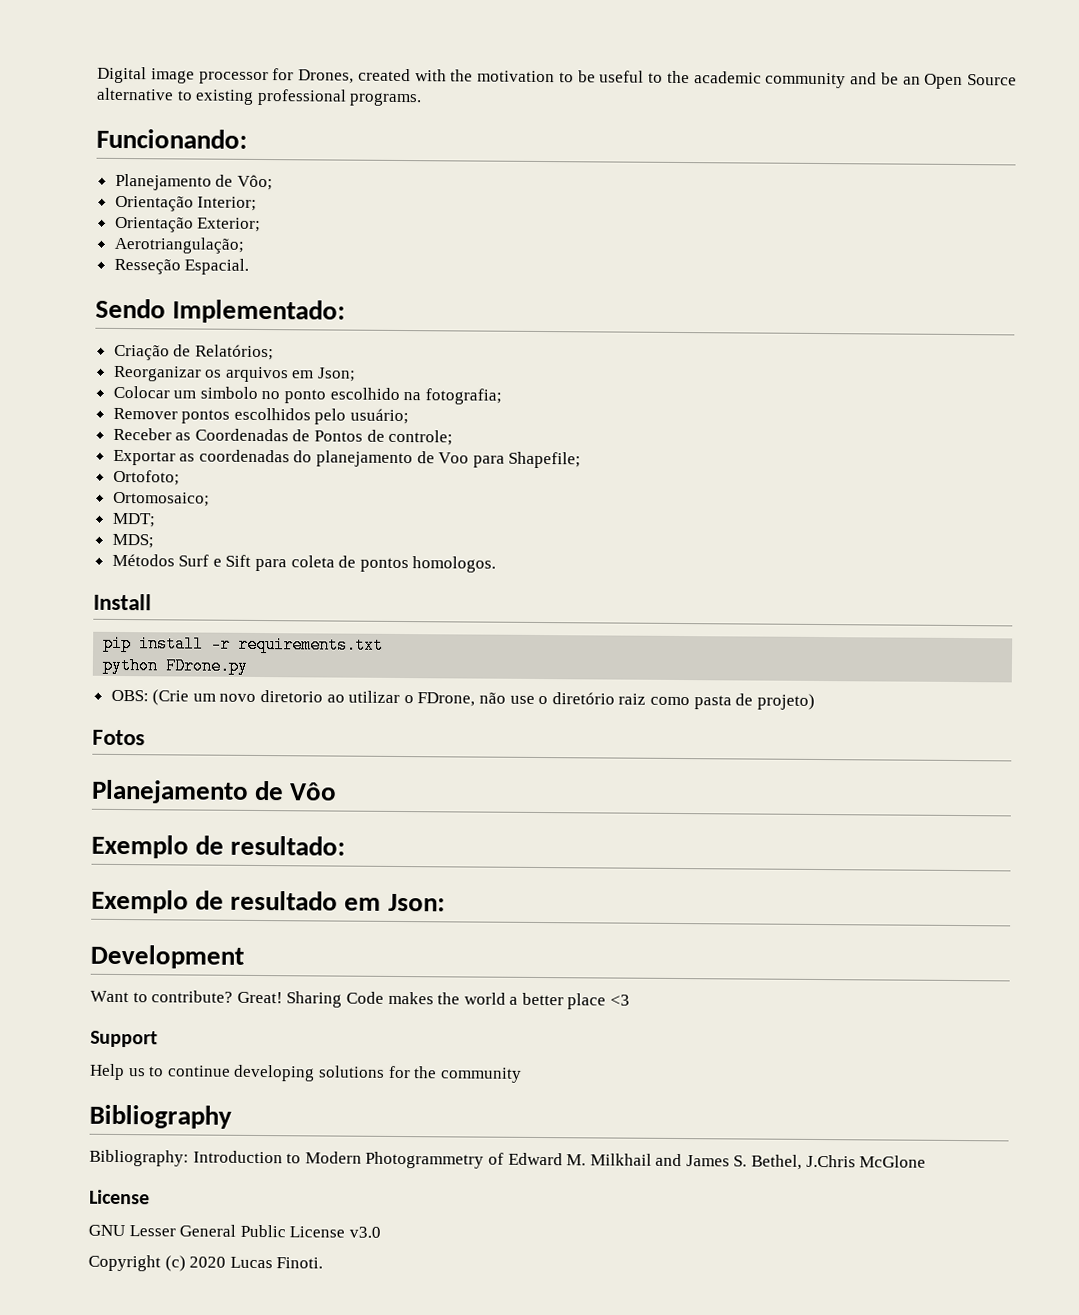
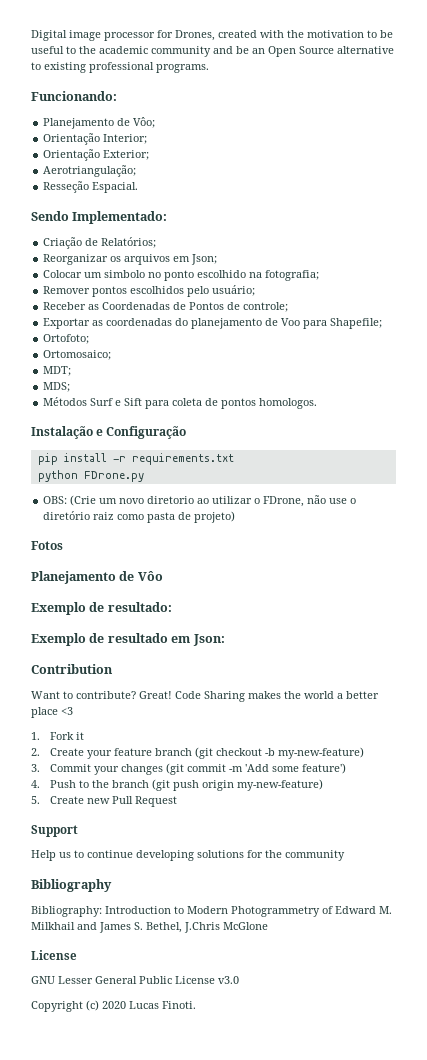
- Install
+ Instalação e Configuração
- Development
+ Contribution
- Sharing Code makes the world a better place <3
+ Code Sharing makes the world a better place <3
+ 1. Fork it
+ 2. Create your feature branch (git checkout -b my-new-feature)
+ 3. Commit your changes (git commit -m 'Add some feature')
+ 4. Push to the branch (git push origin my-new-feature)
+ 5. Create new Pull Request

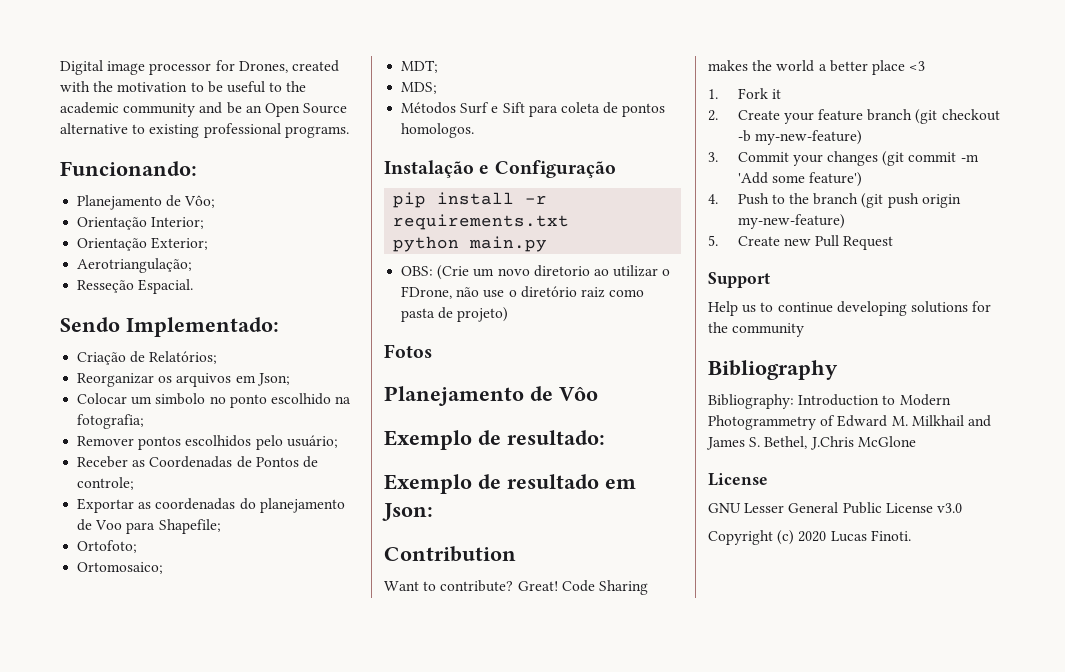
- python FDrone.py
+ python main.py

